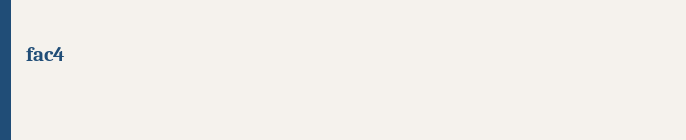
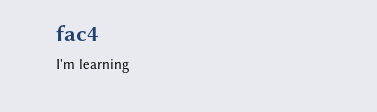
+ I'm learning

